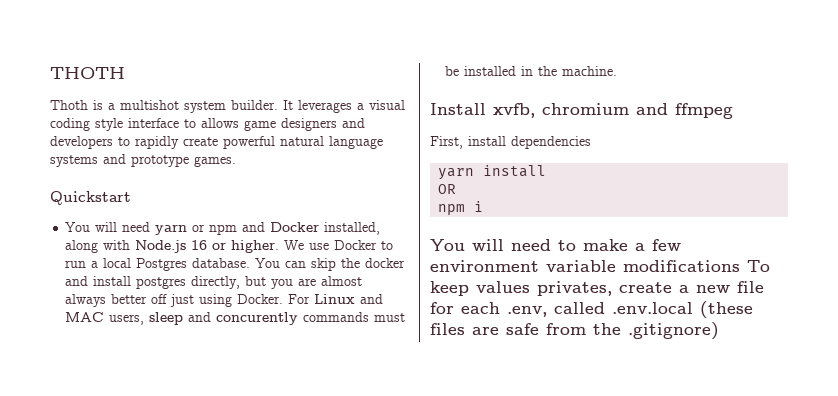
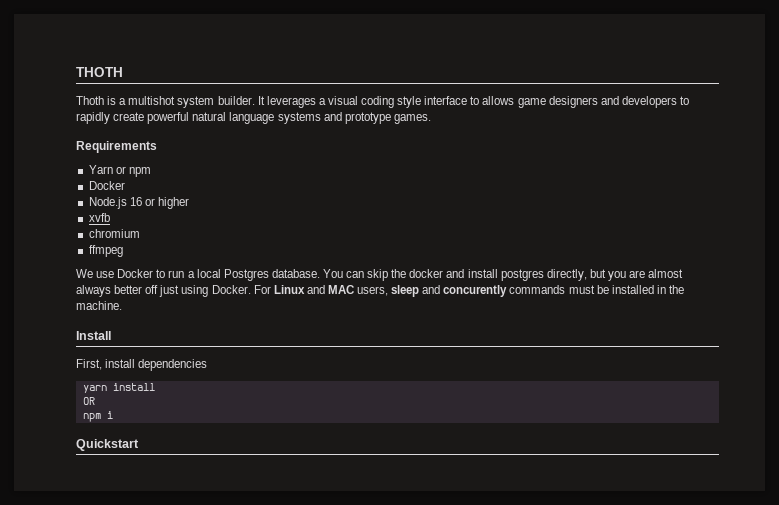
- Quickstart
- You will need yarn or npm and Docker installed, along with Node.js 16 or higher. We use Docker to run a local Postgres database.
+ Requirements
+ Yarn or npm
+ Docker
+ Node.js 16 or higher
+ xvfb
+ chromium
+ ffmpeg
+ We use Docker to run a local Postgres database.
- Install xvfb, chromium and ffmpeg
+ Install
- You will need to make a few environment variable modifications To keep values privates, create a new file for each .env, called .env.local (these files are safe from the .gitignore)
+ Quickstart

